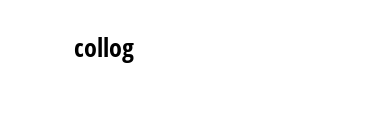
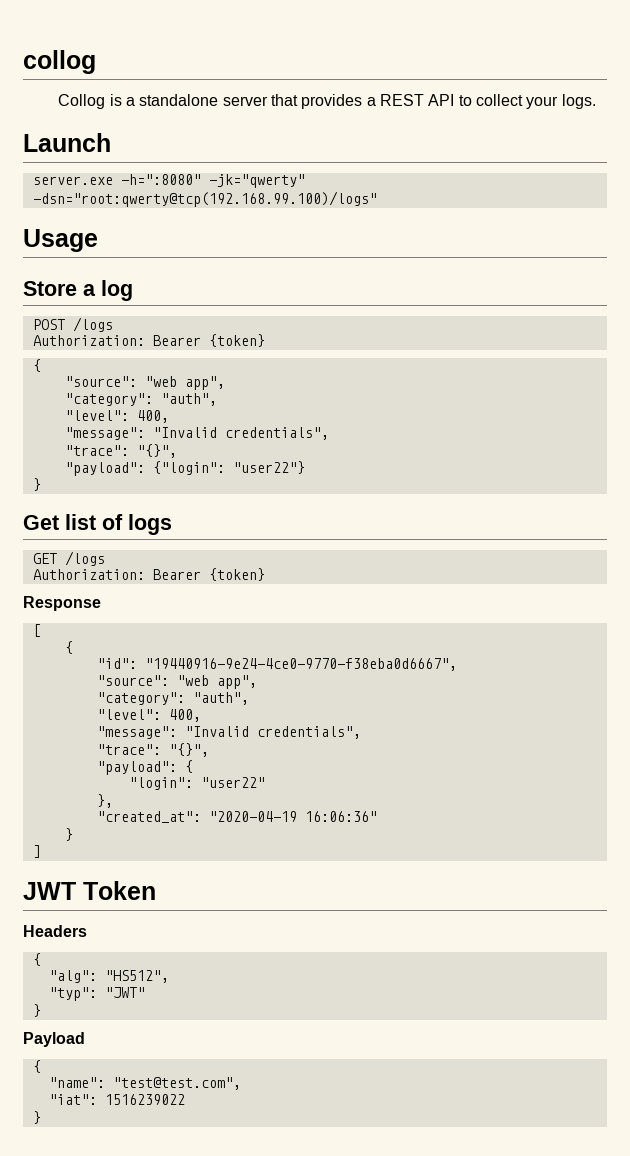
+ Collog is a standalone server that provides a REST API to collect your logs.
+ Launch
+ server.exe -h=":8080" -jk="qwerty" -dsn="root:qwerty@tcp(192.168.99.100)/logs"
+ Usage
+ Store a log
+ POST /logs
+ Authorization: Bearer {token}
+ {
+ "source": "web app",
+ "category": "auth",
+ "level": 400,
+ "message": "Invalid credentials",
+ "trace": "{}",
+ "payload": {"login": "user22"}
+ }
+ Get list of logs
+ GET /logs
+ Authorization: Bearer {token}
+ Response
+ [
+ {
+ "id": "19440916-9e24-4ce0-9770-f38eba0d6667",
+ "source": "web app",
+ "category": "auth",
+ "level": 400,
+ "message": "Invalid credentials",
+ "trace": "{}",
+ "payload": {
+ "login": "user22"
+ },
+ "created_at": "2020-04-19 16:06:36"
+ }
+ ]
+ JWT Token
+ Headers
+ {
+ "alg": "HS512",
+ "typ": "JWT"
+ }
+ Payload
+ {
+ "name": "test@test.com",
+ "iat": 1516239022
+ }

